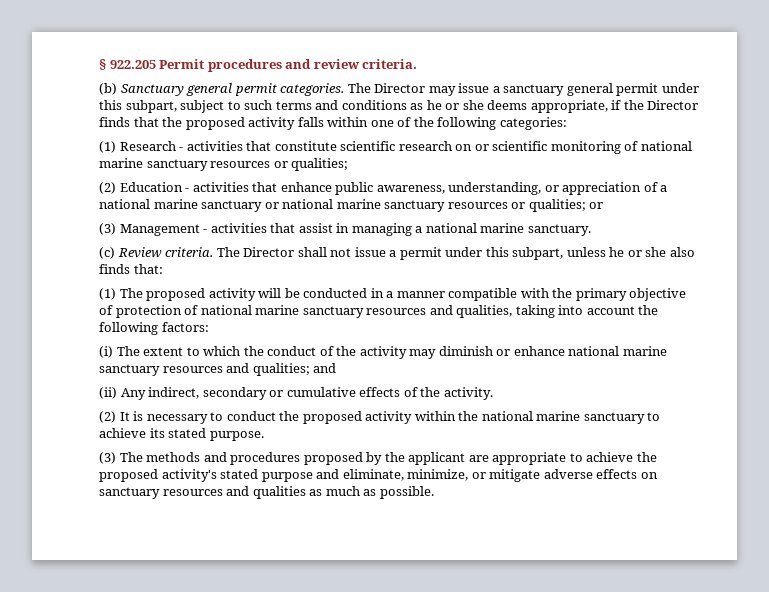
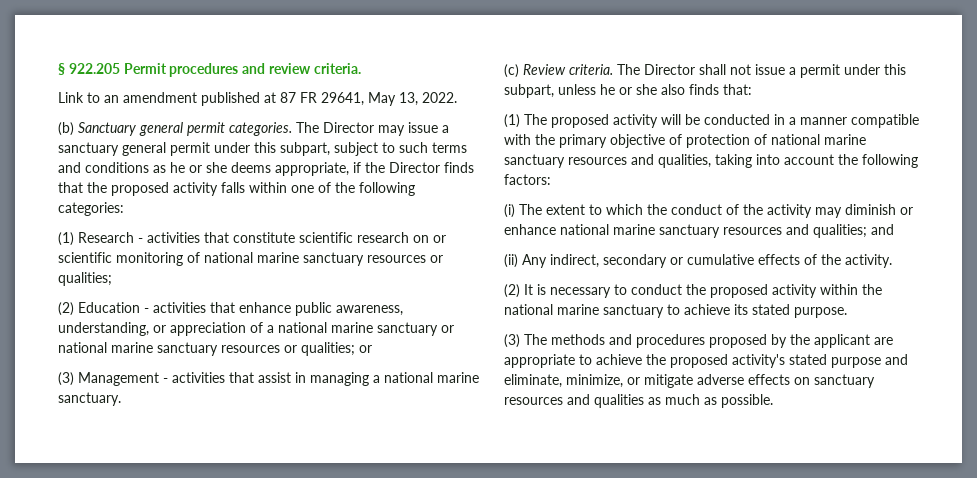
+ Link to an amendment published at 87 FR 29641, May 13, 2022.

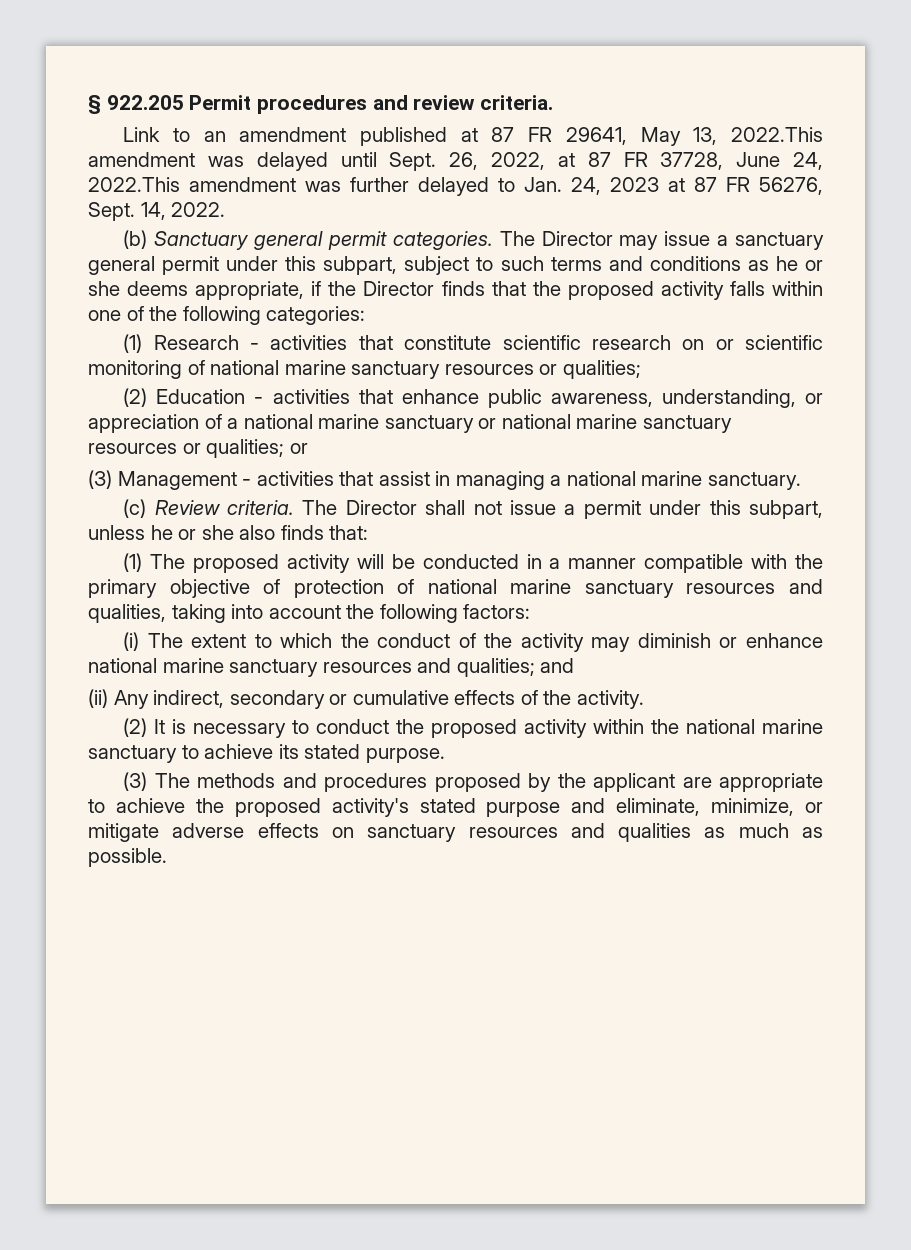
- Link to an amendment published at 87 FR 29641, May 13, 2022.
+ Link to an amendment published at 87 FR 29641, May 13, 2022.This amendment was delayed until Sept. 26, 2022, at 87 FR 37728, June 24, 2022.This amendment was further delayed to Jan. 24, 2023 at 87 FR 56276, Sept. 14, 2022.

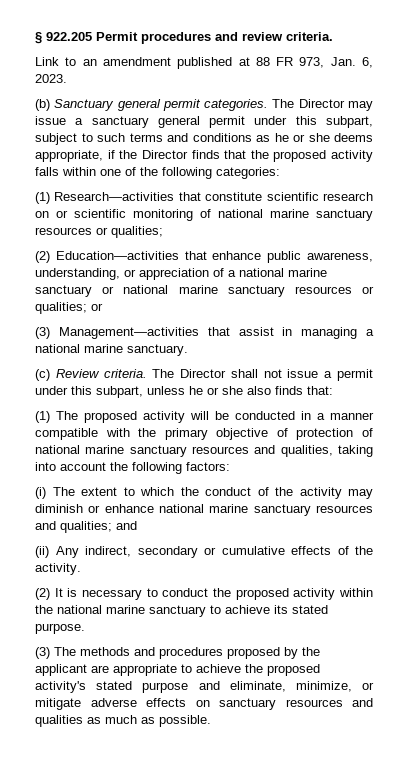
- Link to an amendment published at 87 FR 29641, May 13, 2022.This amendment was delayed until Sept. 26, 2022, at 87 FR 37728, June 24, 2022.This amendment was further delayed to Jan. 24, 2023 at 87 FR 56276, Sept. 14, 2022.
+ Link to an amendment published at 88 FR 973, Jan. 6, 2023.
- (1) Research - activities that constitute scientific research on or scientific monitoring of national marine sanctuary resources or qualities;
+ (1) Research—activities that constitute scientific research on or scientific monitoring of national marine sanctuary resources or qualities;
- (2) Education - activities that enhance public awareness, understanding, or appreciation of a national marine sanctuary or national marine sanctuary resources or qualities; or
+ (2) Education—activities that enhance public awareness, understanding, or appreciation of a national marine sanctuary or national marine sanctuary resources or qualities; or
- (3) Management - activities that assist in managing a national marine sanctuary.
+ (3) Management—activities that assist in managing a national marine sanctuary.

